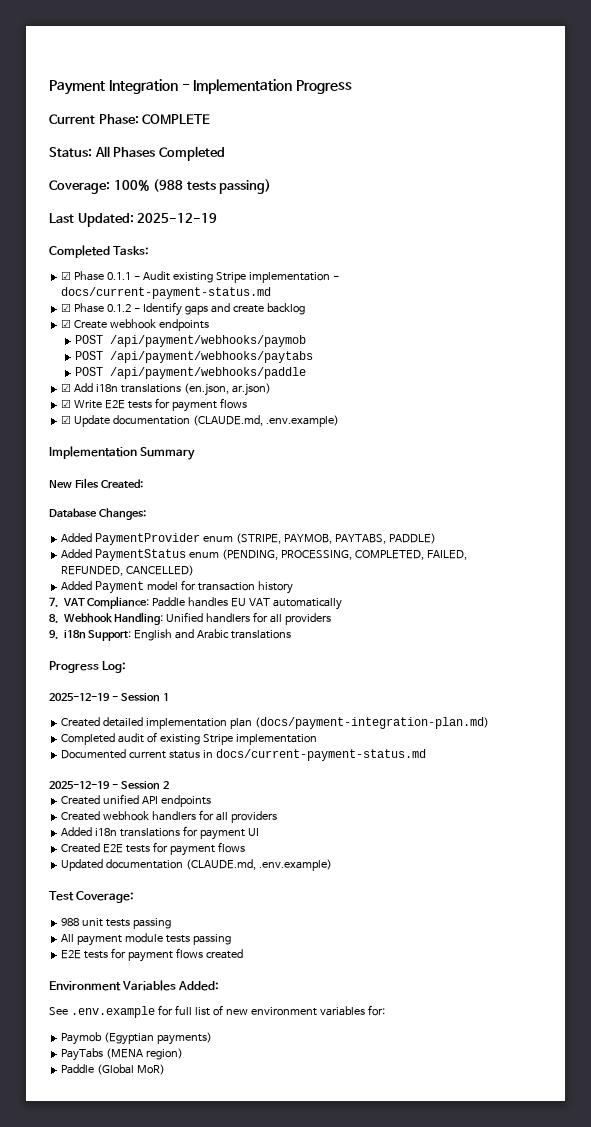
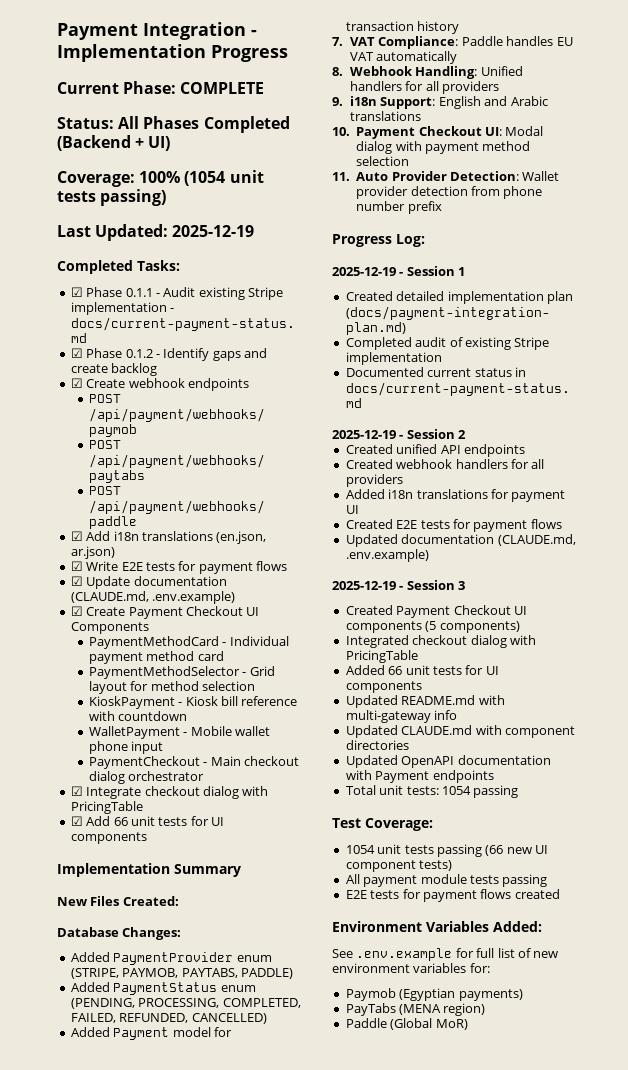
- Status: All Phases Completed
+ Status: All Phases Completed (Backend + UI)
- Coverage: 100% (988 tests passing)
+ Coverage: 100% (1054 unit tests passing)
+ ☑ Create Payment Checkout UI Components
+ PaymentMethodCard - Individual payment method card
+ PaymentMethodSelector - Grid layout for method selection
+ KioskPayment - Kiosk bill reference with countdown
+ WalletPayment - Mobile wallet phone input
+ PaymentCheckout - Main checkout dialog orchestrator
+ ☑ Integrate checkout dialog with PricingTable
+ ☑ Add 66 unit tests for UI components
+ 10. Payment Checkout UI: Modal dialog with payment method selection
+ 11. Auto Provider Detection: Wallet provider detection from phone number prefix
+ 2025-12-19 - Session 3
+ Created Payment Checkout UI components (5 components)
+ Integrated checkout dialog with PricingTable
+ Added 66 unit tests for UI components
+ Updated README.md with multi-gateway info
+ Updated CLAUDE.md with component directories
+ Updated OpenAPI documentation with Payment endpoints
+ Total unit tests: 1054 passing
- 988 unit tests passing
+ 1054 unit tests passing (66 new UI component tests)

